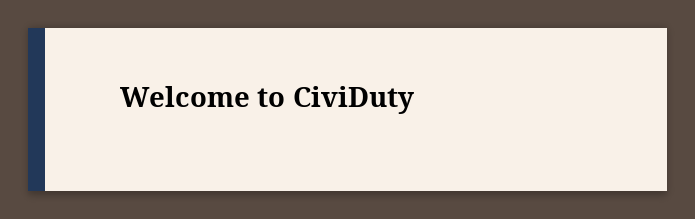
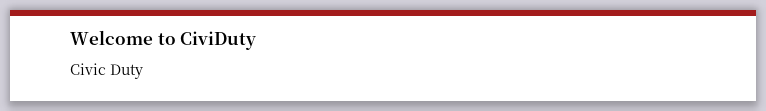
+ Civic Duty

